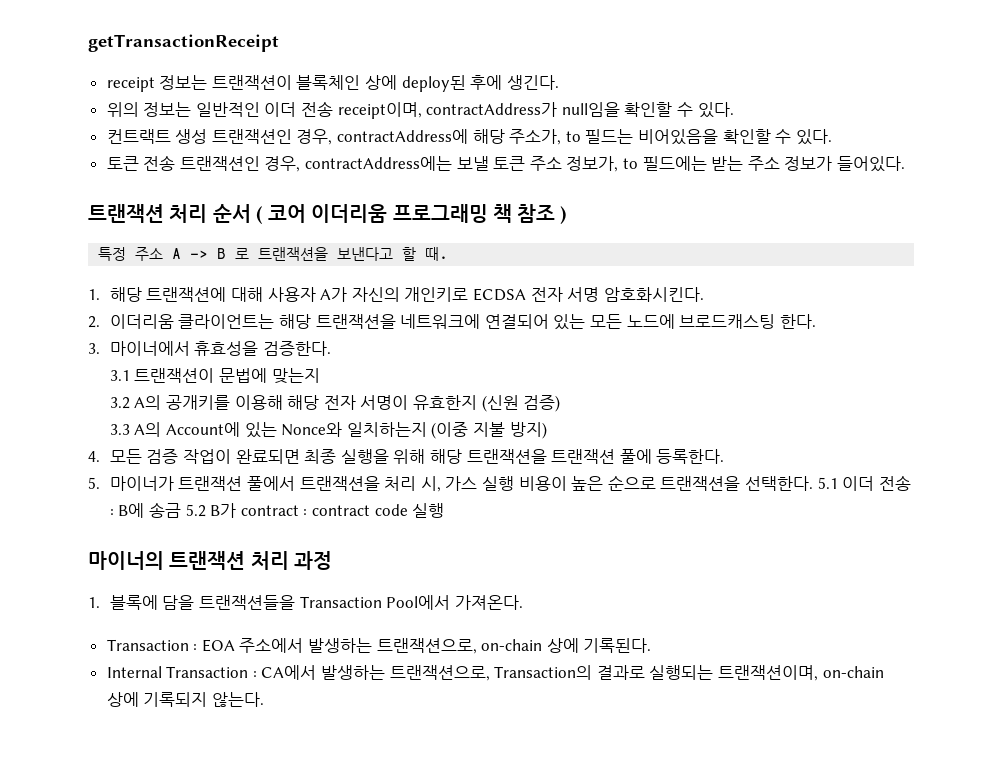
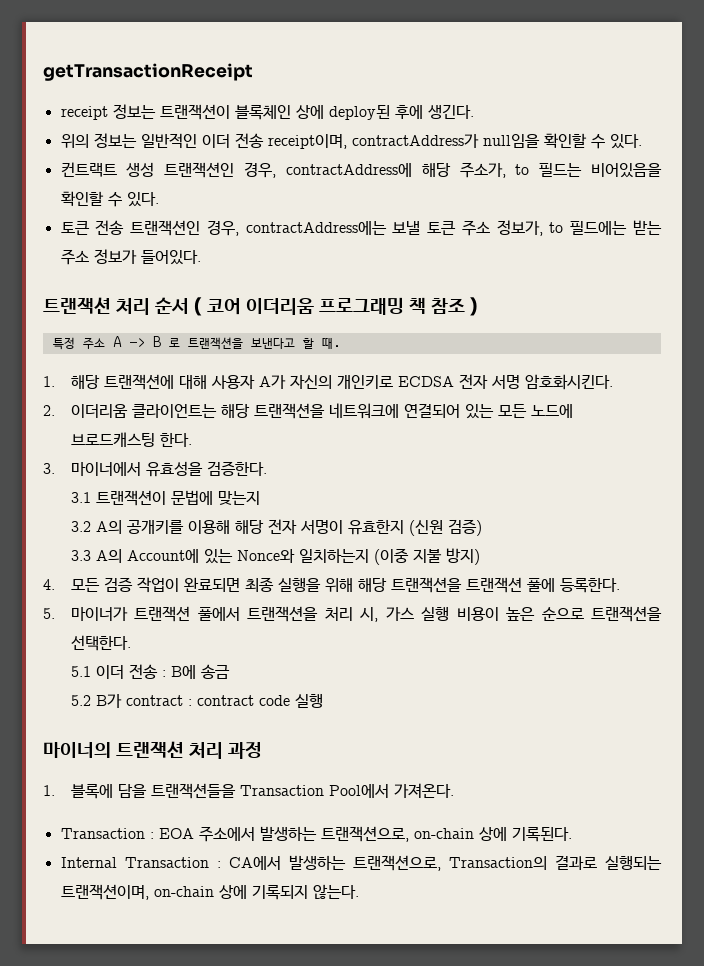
- 3. 마이너에서 휴효성을 검증한다.
+ 3. 마이너에서 유효성을 검증한다.
- 5. 마이너가 트랜잭션 풀에서 트랜잭션을 처리 시, 가스 실행 비용이 높은 순으로 트랜잭션을 선택한다. 5.1 이더 전송 : B에 송금 5.2 B가 contract : contract code 실행
+ 5. 마이너가 트랜잭션 풀에서 트랜잭션을 처리 시, 가스 실행 비용이 높은 순으로 트랜잭션을 선택한다.
+ 5.1 이더 전송 : B에 송금
+ 5.2 B가 contract : contract code 실행

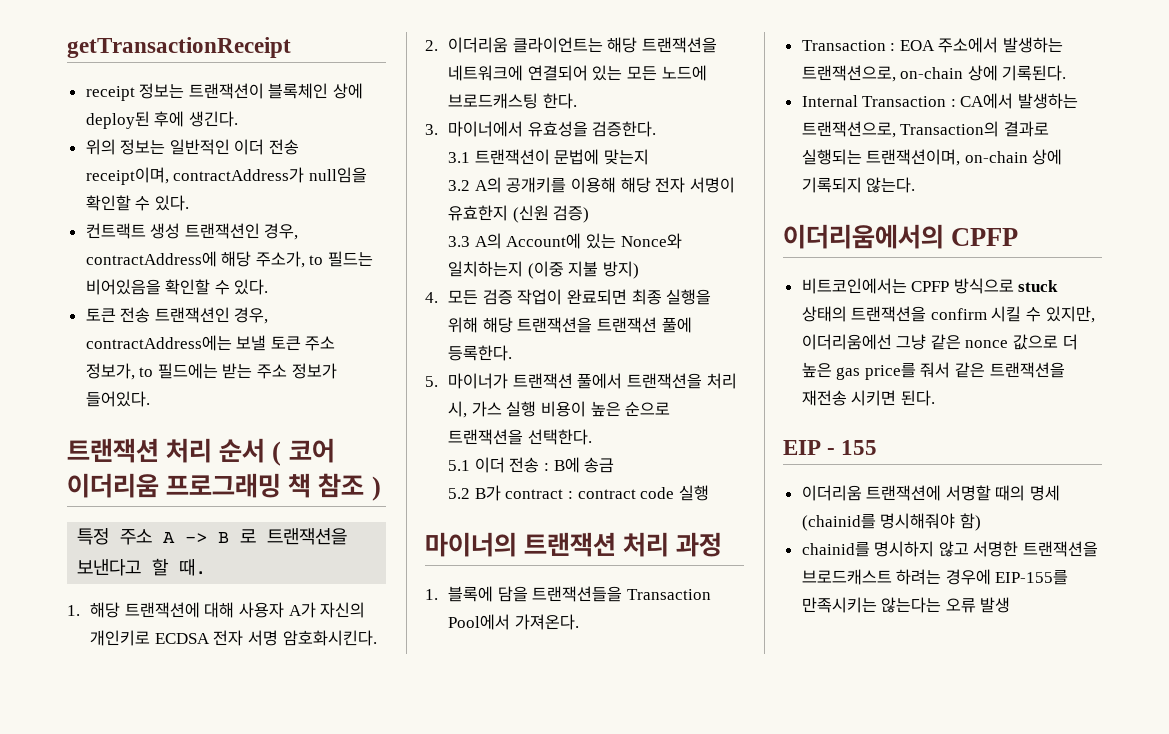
+ 이더리움에서의 CPFP
+ 비트코인에서는 CPFP 방식으로 stuck 상태의 트랜잭션을 confirm 시킬 수 있지만, 이더리움에선 그냥 같은 nonce 값으로 더 높은 gas price를 줘서 같은 트랜잭션을 재전송 시키면 된다.
+ EIP - 155
+ 이더리움 트랜잭션에 서명할 때의 명세 (chainid를 명시해줘야 함)
+ chainid를 명시하지 않고 서명한 트랜잭션을 브로드캐스트 하려는 경우에 EIP-155를 만족시키는 않는다는 오류 발생

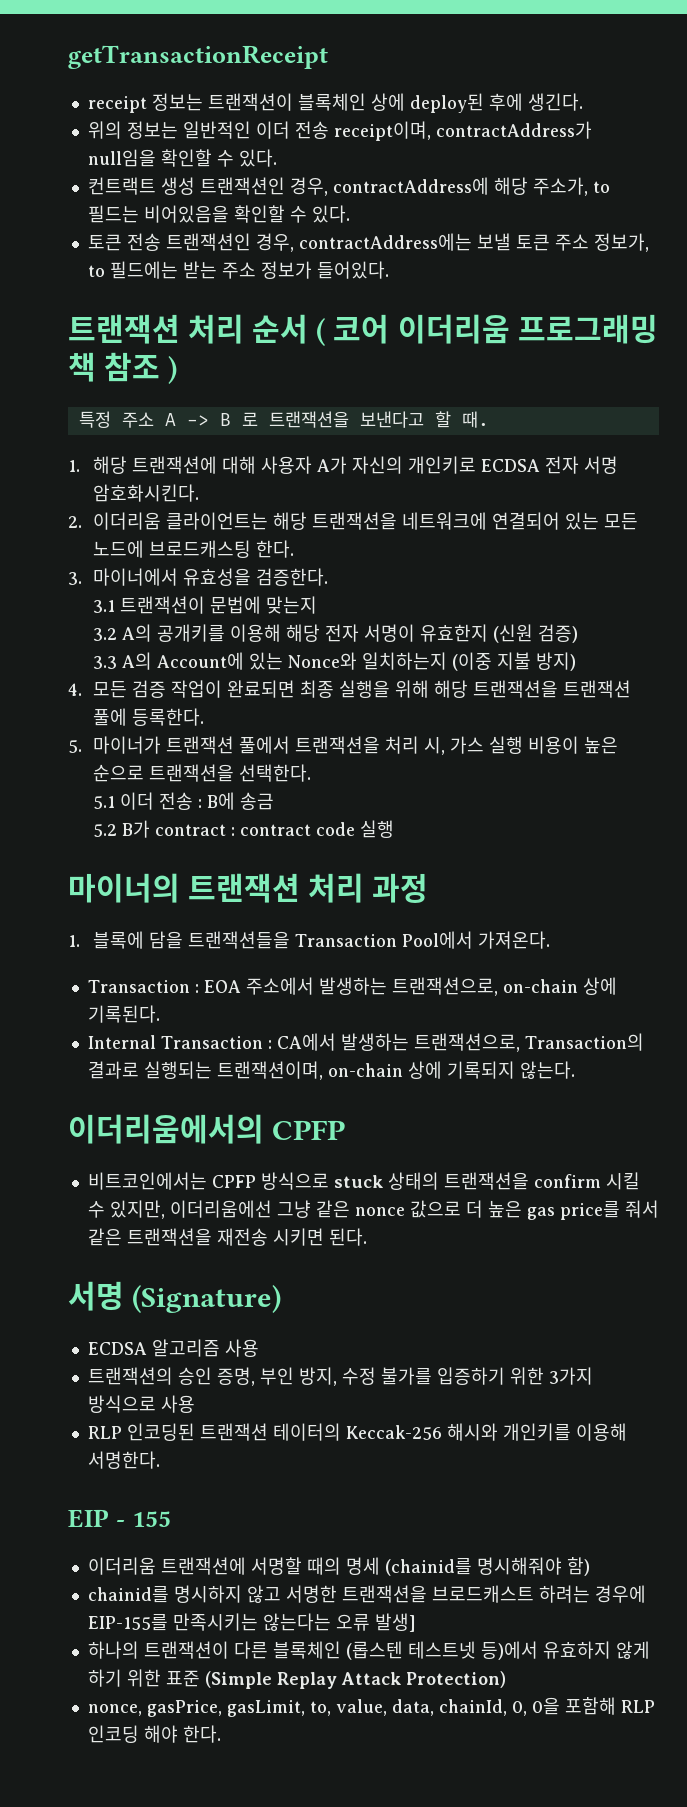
+ 서명 (Signature)
+ ECDSA 알고리즘 사용
+ 트랜잭션의 승인 증명, 부인 방지, 수정 불가를 입증하기 위한 3가지 방식으로 사용
+ RLP 인코딩된 트랜잭션 테이터의 Keccak-256 해시와 개인키를 이용해 서명한다.
- chainid를 명시하지 않고 서명한 트랜잭션을 브로드캐스트 하려는 경우에 EIP-155를 만족시키는 않는다는 오류 발생
+ chainid를 명시하지 않고 서명한 트랜잭션을 브로드캐스트 하려는 경우에 EIP-155를 만족시키는 않는다는 오류 발생]
+ 하나의 트랜잭션이 다른 블록체인 (롭스텐 테스트넷 등)에서 유효하지 않게 하기 위한 표준 (Simple Replay Attack Protection)
+ nonce, gasPrice, gasLimit, to, value, data, chainId, 0, 0을 포함해 RLP 인코딩 해야 한다.

